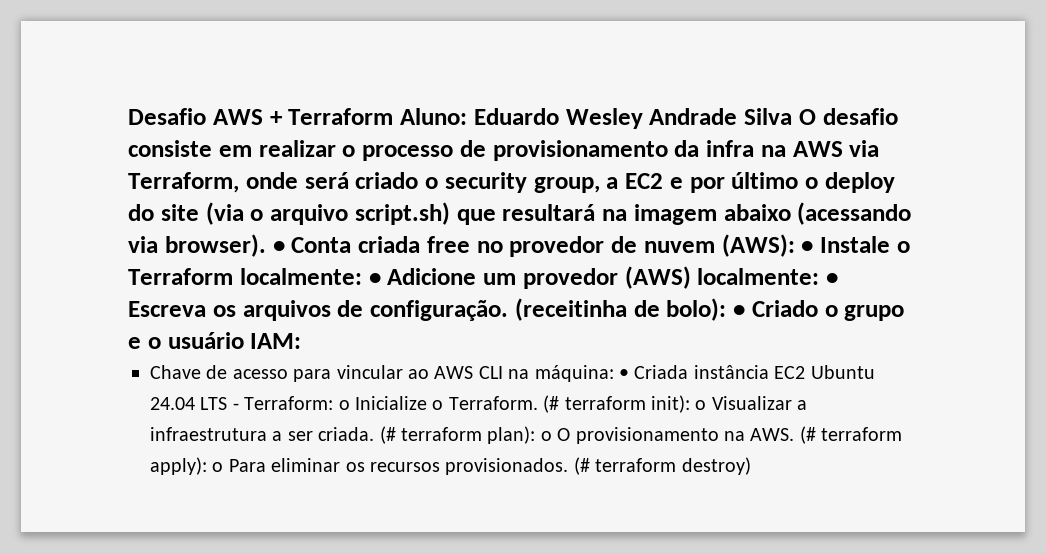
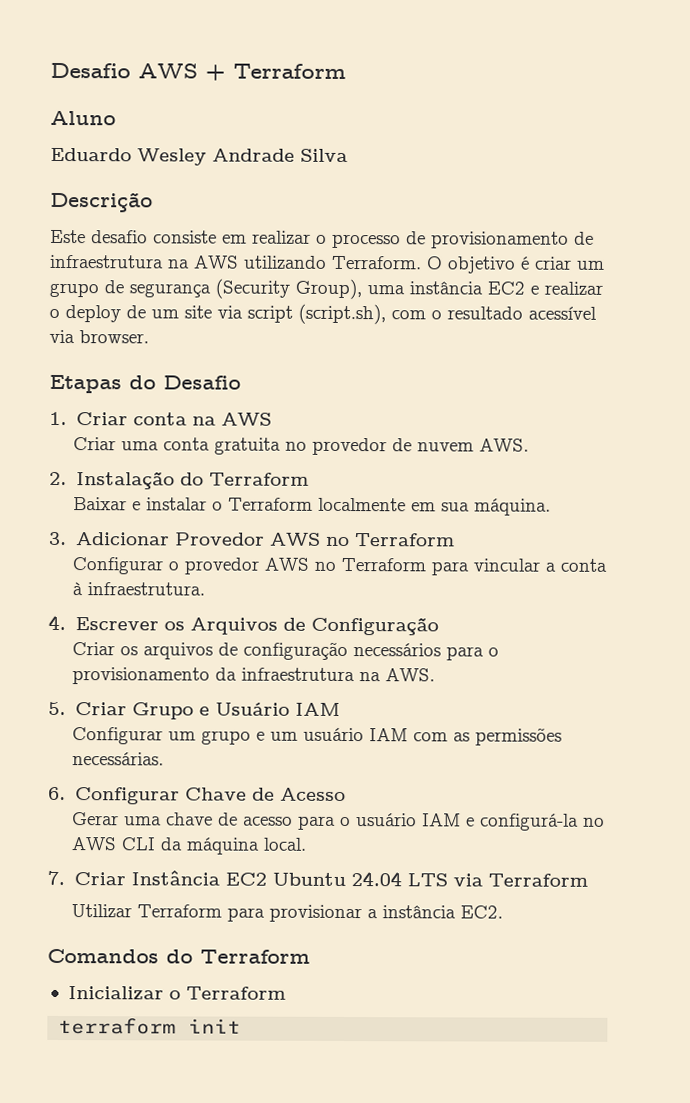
- Desafio AWS + Terraform Aluno: Eduardo Wesley Andrade Silva O desafio consiste em realizar o processo de provisionamento da infra na AWS via Terraform, onde será criado o security group, a EC2 e por último o deploy do site (via o arquivo script.sh) que resultará na imagem abaixo (acessando via browser). • Conta criada free no provedor de nuvem (AWS): • Instale o Terraform localmente: • Adicione um provedor (AWS) localmente: • Escreva os arquivos de configuração. (receitinha de bolo): • Criado o grupo e o usuário IAM:
- Chave de acesso para vincular ao AWS CLI na máquina: • Criada instância EC2 Ubuntu 24.04 LTS - Terraform: o Inicialize o Terraform. (# terraform init): o Visualizar a infraestrutura a ser criada. (# terraform plan): o O provisionamento na AWS. (# terraform apply): o Para eliminar os recursos provisionados. (# terraform destroy)
+ Desafio AWS + Terraform
+ Aluno
+ Eduardo Wesley Andrade Silva
+ Descrição
+ Este desafio consiste em realizar o processo de provisionamento de infraestrutura na AWS utilizando Terraform. O objetivo é criar um grupo de segurança (Security Group), uma instância EC2 e realizar o deploy de um site via script (script.sh), com o resultado acessível via browser.
+ Etapas do Desafio
+ 1. Criar conta na AWS
+ Criar uma conta gratuita no provedor de nuvem AWS.
+ 2. Instalação do Terraform
+ Baixar e instalar o Terraform localmente em sua máquina.
+ 3. Adicionar Provedor AWS no Terraform
+ Configurar o provedor AWS no Terraform para vincular a conta à infraestrutura.
+ 4. Escrever os Arquivos de Configuração
+ Criar os arquivos de configuração necessários para o provisionamento da infraestrutura na AWS.
+ 5. Criar Grupo e Usuário IAM
+ Configurar um grupo e um usuário IAM com as permissões necessárias.
+ 6. Configurar Chave de Acesso
+ Gerar uma chave de acesso para o usuário IAM e configurá-la no AWS CLI da máquina local.
+ 7. Criar Instância EC2 Ubuntu 24.04 LTS via Terraform
+ Utilizar Terraform para provisionar a instância EC2.
+ Comandos do Terraform
+ Inicializar o Terraform
+ terraform init

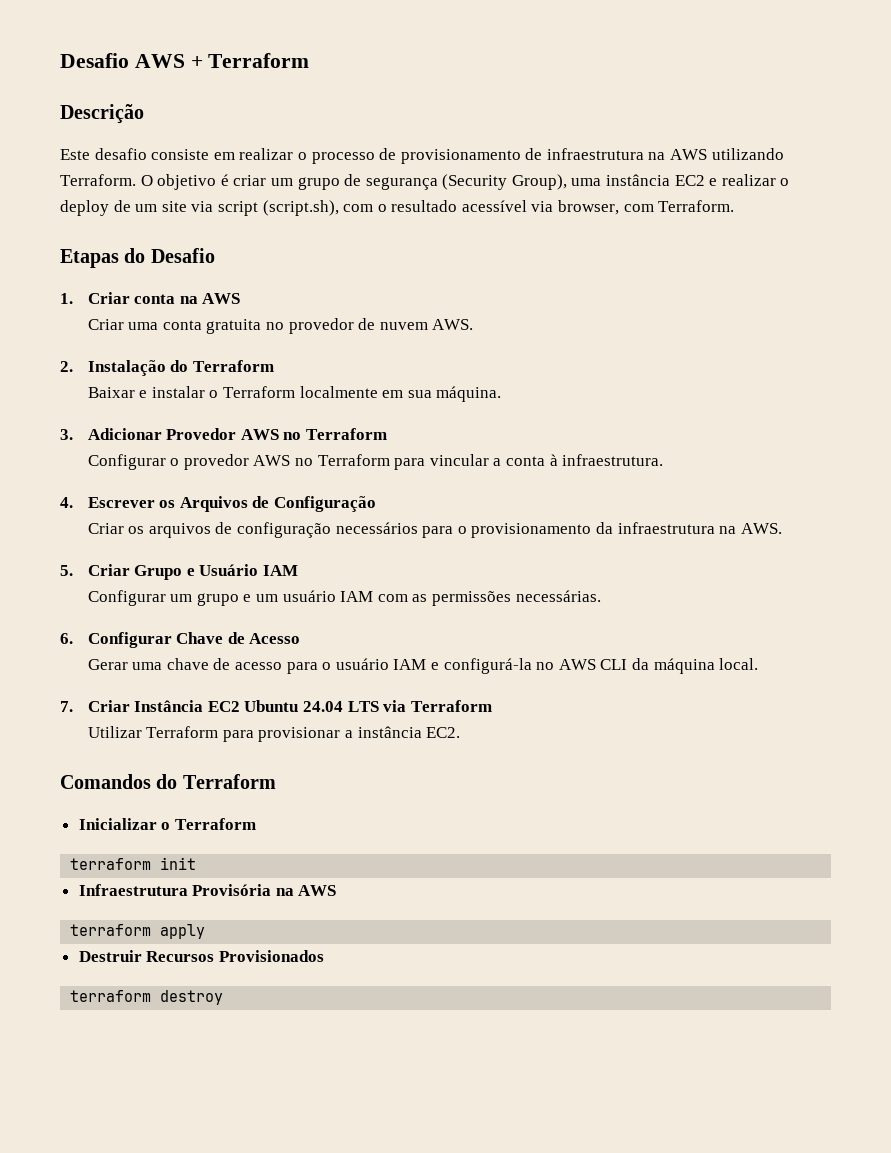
- Aluno
- Eduardo Wesley Andrade Silva
- O objetivo é criar um grupo de segurança (Security Group), uma instância EC2 e realizar o deploy de um site via script (script.sh), com o resultado acessível via browser.
+ O objetivo é criar um grupo de segurança (Security Group), uma instância EC2 e realizar o deploy de um site via script (script.sh), com o resultado acessível via browser, com Terraform.
+ Infraestrutura Provisória na AWS
+ terraform apply
+ Destruir Recursos Provisionados
+ terraform destroy

